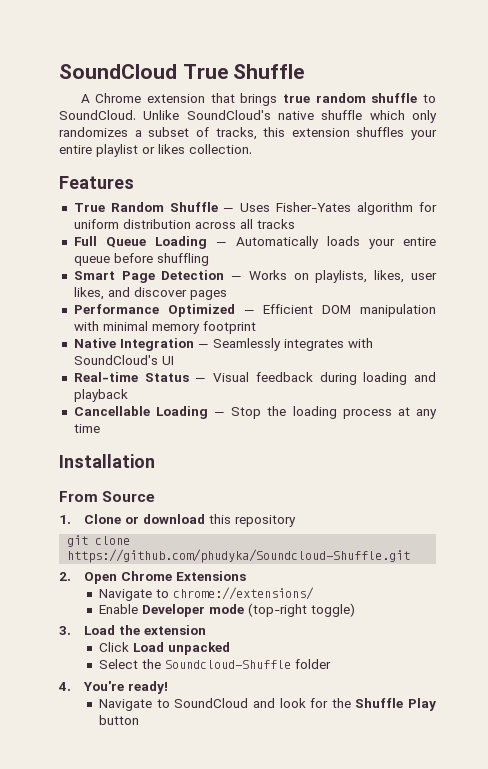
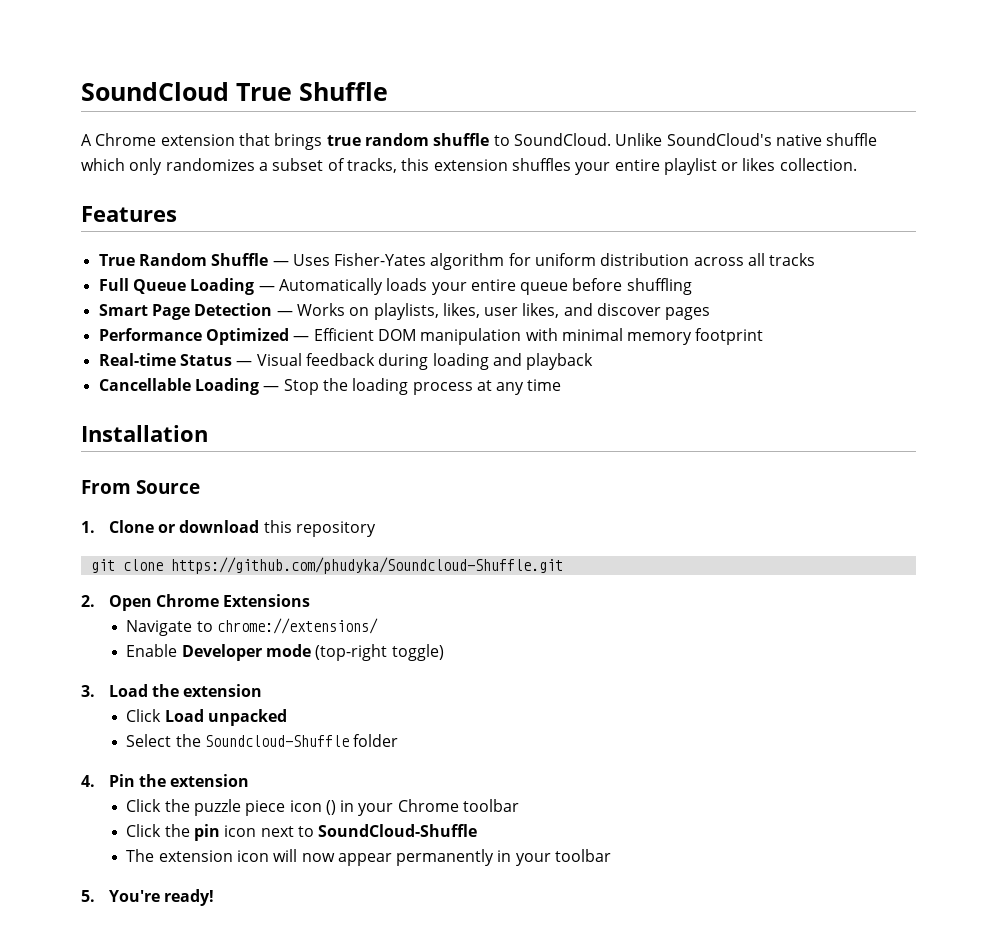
- Native Integration — Seamlessly integrates with SoundCloud's UI
- 4. You're ready!
- Navigate to SoundCloud and look for the Shuffle Play button
+ 4. Pin the extension
+ Click the puzzle piece icon () in your Chrome toolbar
+ Click the pin icon next to SoundCloud-Shuffle
+ The extension icon will now appear permanently in your toolbar
+ 5. You're ready!

